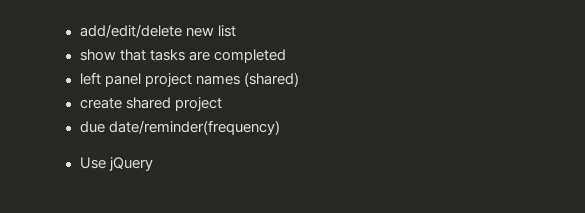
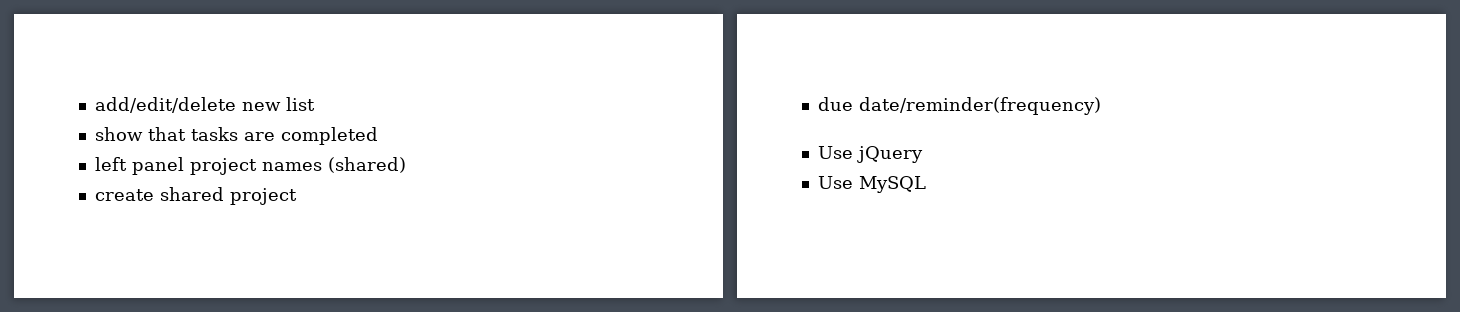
+ Use MySQL

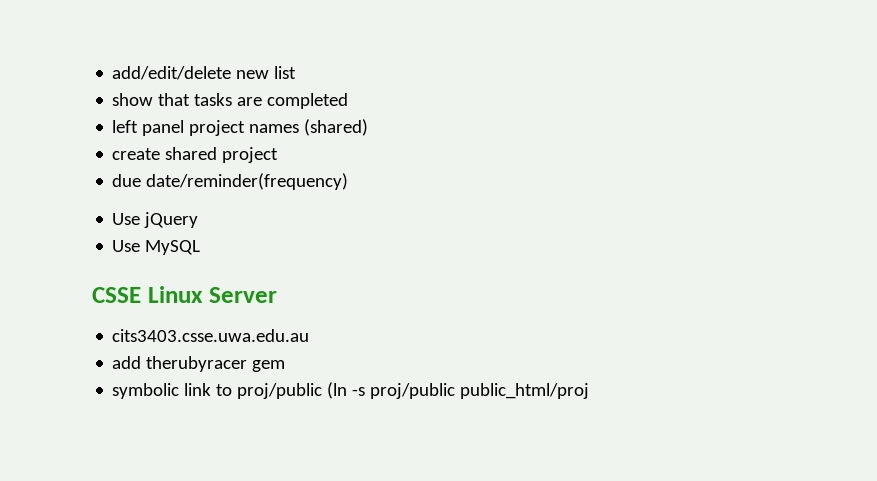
+ CSSE Linux Server
+ cits3403.csse.uwa.edu.au
+ add therubyracer gem
+ symbolic link to proj/public (ln -s proj/public public_html/proj

